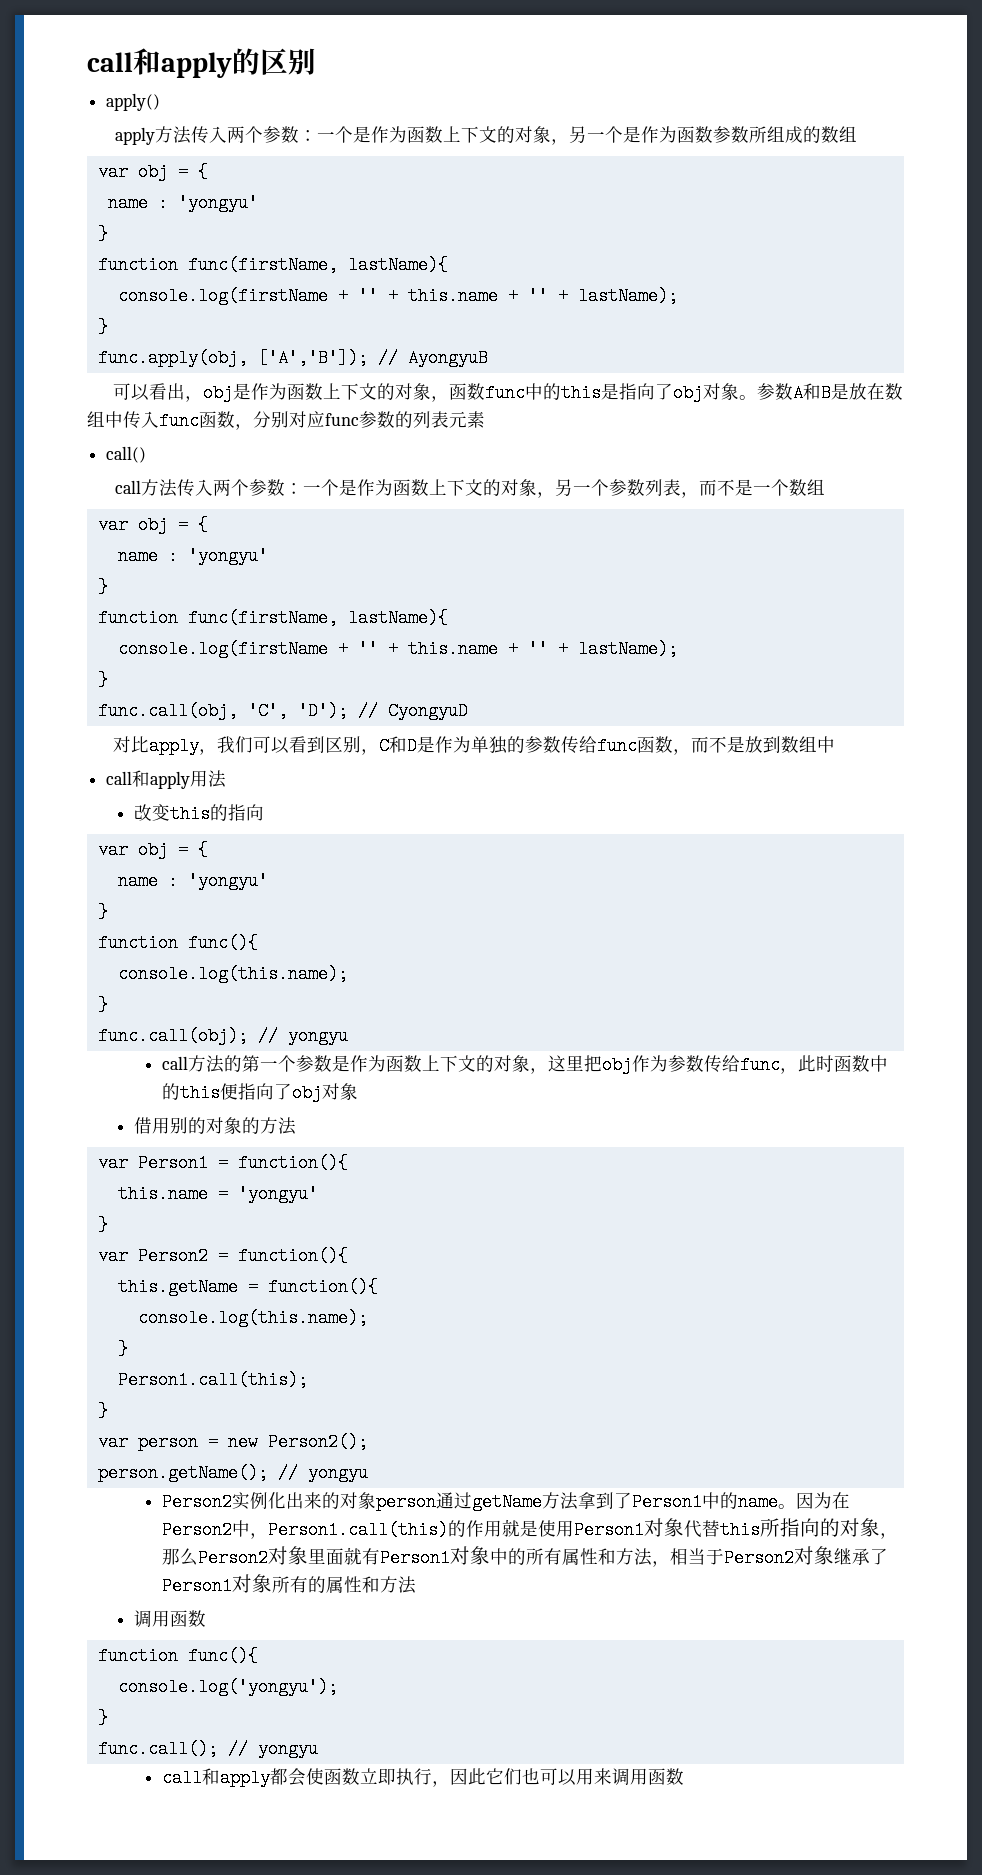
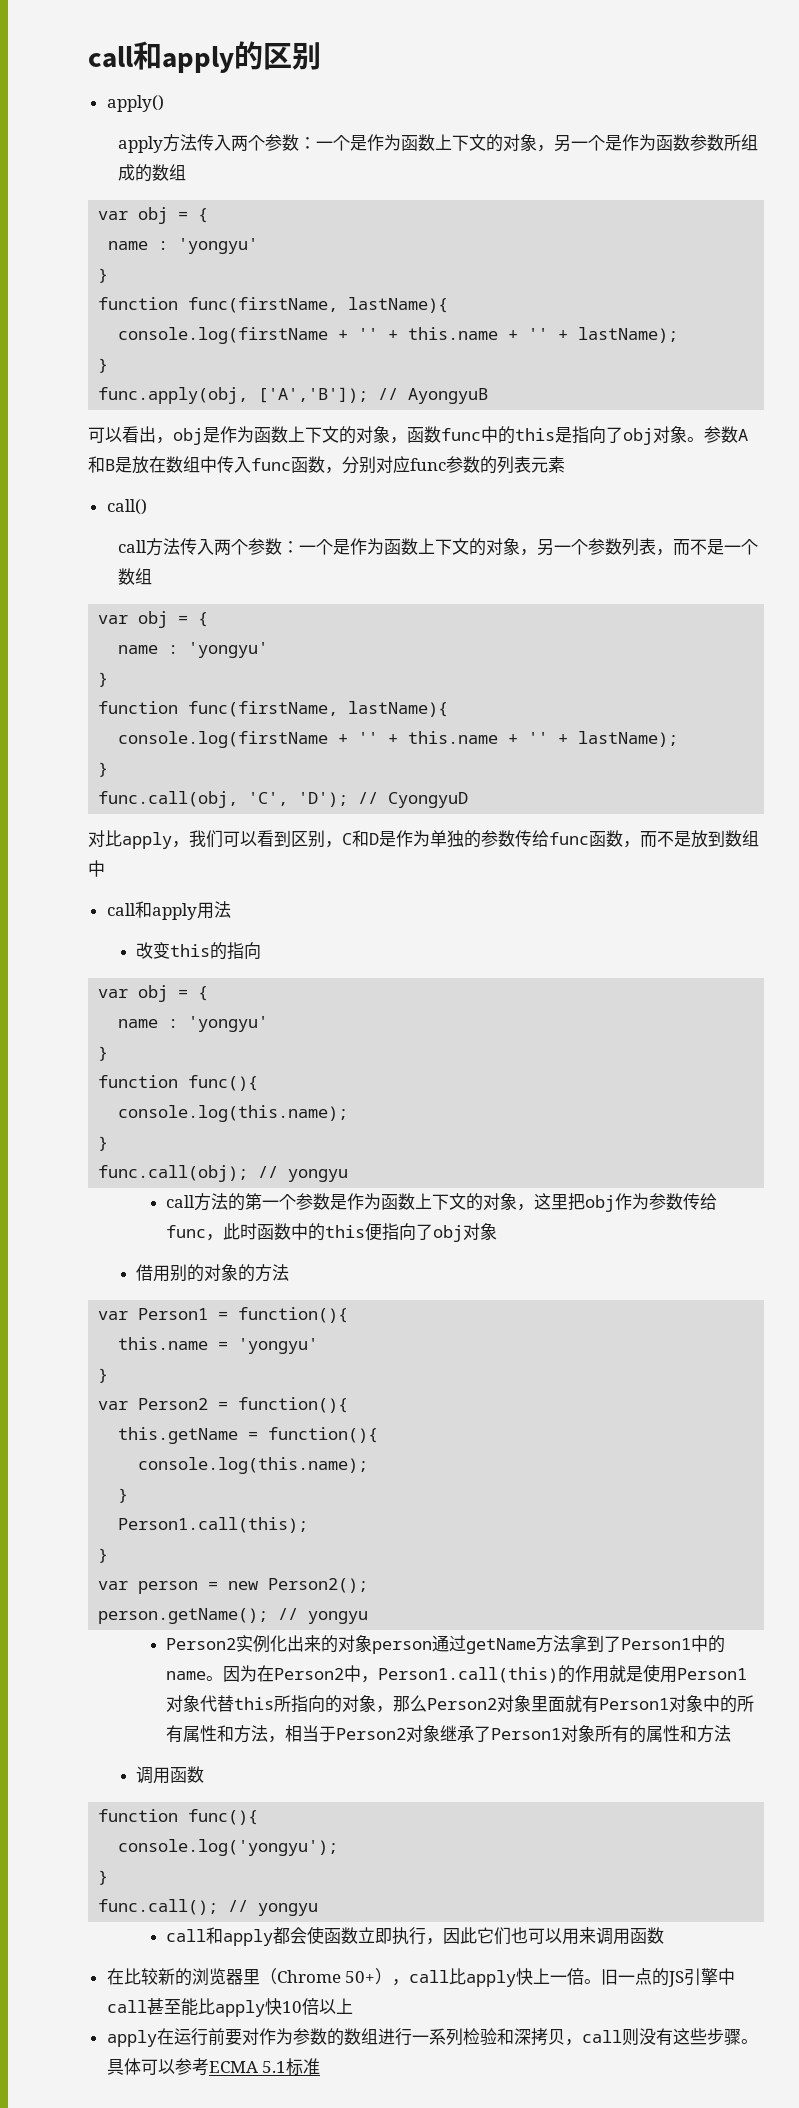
+ 在比较新的浏览器里（Chrome 50+），call比apply快上一倍。旧一点的JS引擎中call甚至能比apply快10倍以上
+ apply在运行前要对作为参数的数组进行一系列检验和深拷贝，call则没有这些步骤。具体可以参考ECMA 5.1标准

